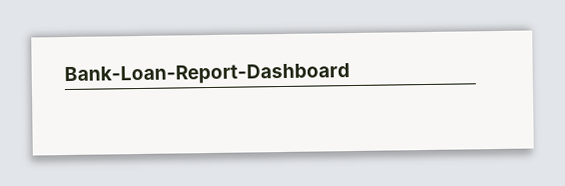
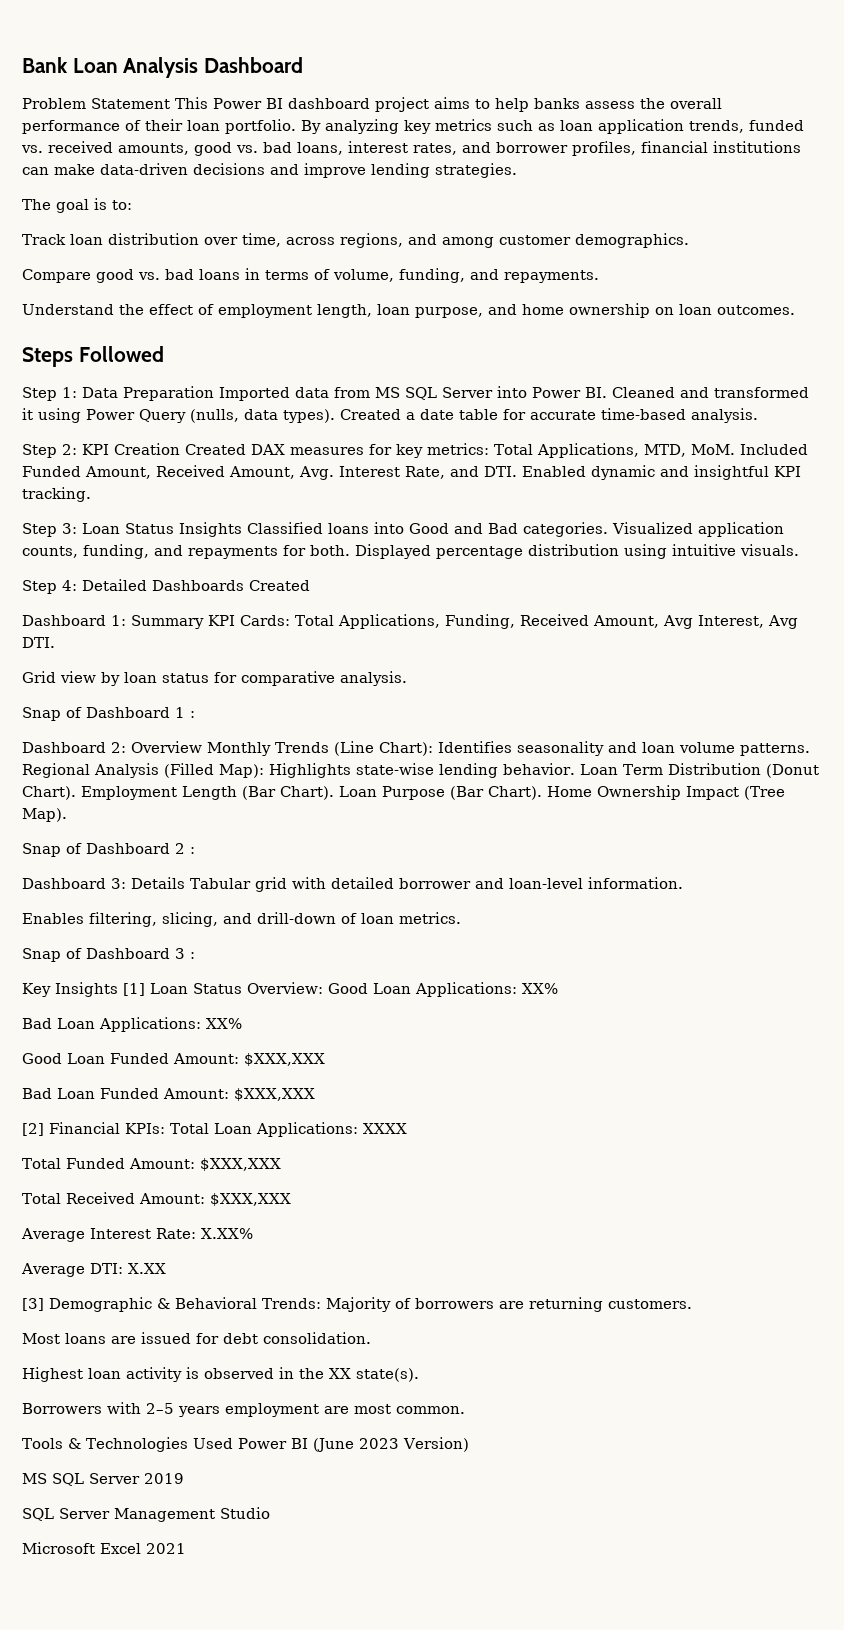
- Bank-Loan-Report-Dashboard
+ Bank Loan Analysis Dashboard
+ Problem Statement This Power BI dashboard project aims to help banks assess the overall performance of their loan portfolio. By analyzing key metrics such as loan application trends, funded vs. received amounts, good vs. bad loans, interest rates, and borrower profiles, financial institutions can make data-driven decisions and improve lending strategies.
+ The goal is to:
+ Track loan distribution over time, across regions, and among customer demographics.
+ Compare good vs. bad loans in terms of volume, funding, and repayments.
+ Understand the effect of employment length, loan purpose, and home ownership on loan outcomes.
+ Steps Followed
+ Step 1: Data Preparation Imported data from MS SQL Server into Power BI. Cleaned and transformed it using Power Query (nulls, data types). Created a date table for accurate time-based analysis.
+ Step 2: KPI Creation Created DAX measures for key metrics: Total Applications, MTD, MoM. Included Funded Amount, Received Amount, Avg. Interest Rate, and DTI. Enabled dynamic and insightful KPI tracking.
+ Step 3: Loan Status Insights Classified loans into Good and Bad categories. Visualized application counts, funding, and repayments for both. Displayed percentage distribution using intuitive visuals.
+ Step 4: Detailed Dashboards Created
+ Dashboard 1: Summary KPI Cards: Total Applications, Funding, Received Amount, Avg Interest, Avg DTI.
+ Grid view by loan status for comparative analysis.
+ Snap of Dashboard 1 :
+ Dashboard 2: Overview Monthly Trends (Line Chart): Identifies seasonality and loan volume patterns. Regional Analysis (Filled Map): Highlights state-wise lending behavior. Loan Term Distribution (Donut Chart). Employment Length (Bar Chart). Loan Purpose (Bar Chart). Home Ownership Impact (Tree Map).
+ Snap of Dashboard 2 :
+ Dashboard 3: Details Tabular grid with detailed borrower and loan-level information.
+ Enables filtering, slicing, and drill-down of loan metrics.
+ Snap of Dashboard 3 :
+ Key Insights [1] Loan Status Overview: Good Loan Applications: XX%
+ Bad Loan Applications: XX%
+ Good Loan Funded Amount: $XXX,XXX
+ Bad Loan Funded Amount: $XXX,XXX
+ [2] Financial KPIs: Total Loan Applications: XXXX
+ Total Funded Amount: $XXX,XXX
+ Total Received Amount: $XXX,XXX
+ Average Interest Rate: X.XX%
+ Average DTI: X.XX
+ [3] Demographic & Behavioral Trends: Majority of borrowers are returning customers.
+ Most loans are issued for debt consolidation.
+ Highest loan activity is observed in the XX state(s).
+ Borrowers with 2–5 years employment are most common.
+ Tools & Technologies Used Power BI (June 2023 Version)
+ MS SQL Server 2019
+ SQL Server Management Studio
+ Microsoft Excel 2021

